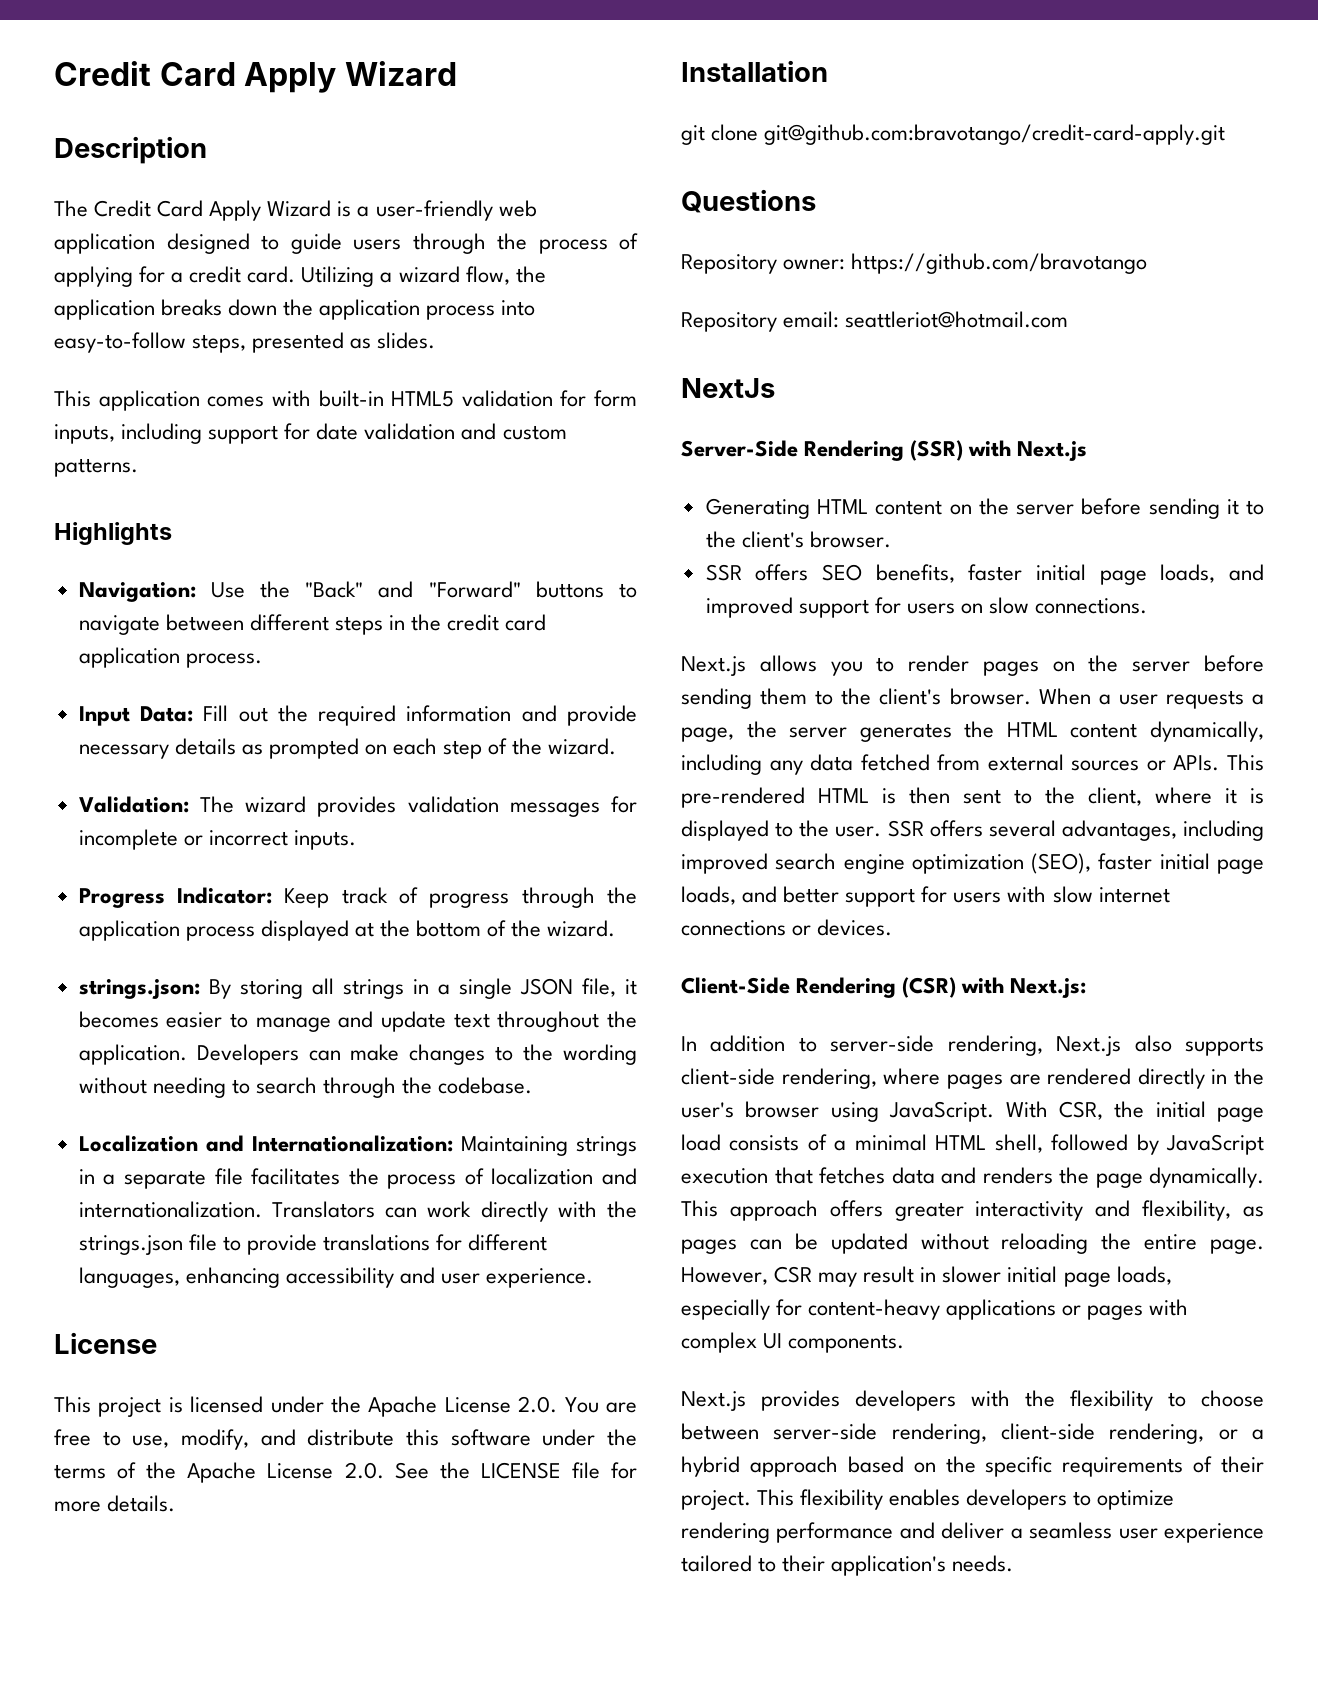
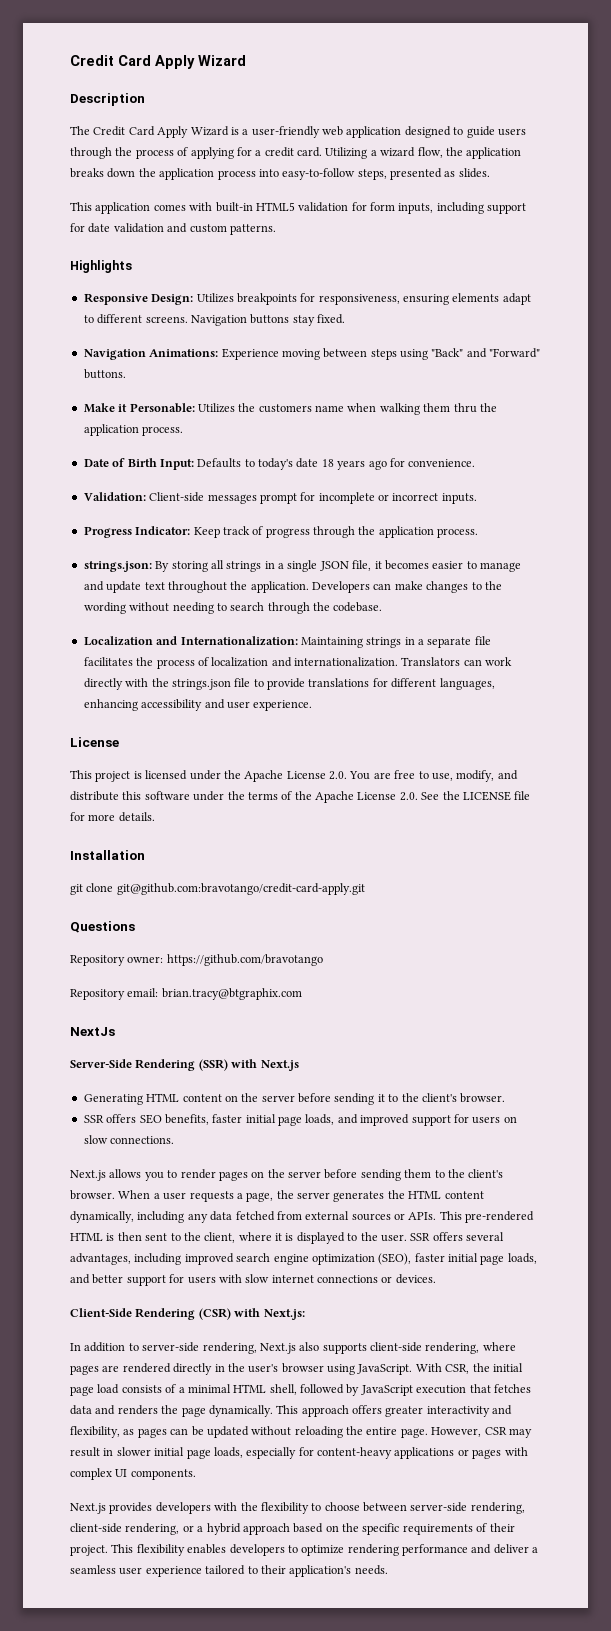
- Navigation: Use the "Back" and "Forward" buttons to navigate between different steps in the credit card application process.
- Input Data: Fill out the required information and provide necessary details as prompted on each step of the wizard.
- Validation: The wizard provides validation messages for incomplete or incorrect inputs.
+ Responsive Design: Utilizes breakpoints for responsiveness, ensuring elements adapt to different screens. Navigation buttons stay fixed.
+ Navigation Animations: Experience moving between steps using "Back" and "Forward" buttons.
+ Make it Personable: Utilizes the customers name when walking them thru the application process.
+ Date of Birth Input: Defaults to today's date 18 years ago for convenience.
+ Validation: Client-side messages prompt for incomplete or incorrect inputs.
- Progress Indicator: Keep track of progress through the application process displayed at the bottom of the wizard.
+ Progress Indicator: Keep track of progress through the application process.
- Repository email: seattleriot@hotmail.com
+ Repository email: brian.tracy@btgraphix.com

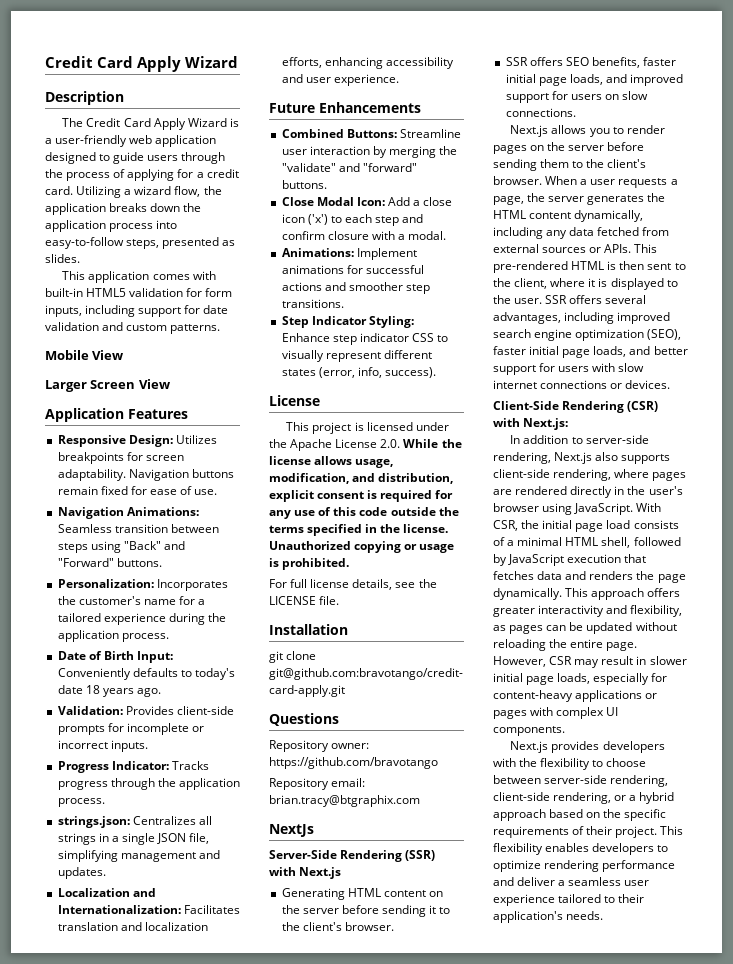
- Highlights
+ Mobile View
+ Larger Screen View
+ Application Features
- Responsive Design: Utilizes breakpoints for responsiveness, ensuring elements adapt to different screens. Navigation buttons stay fixed.
+ Responsive Design: Utilizes breakpoints for screen adaptability. Navigation buttons remain fixed for ease of use.
- Navigation Animations: Experience moving between steps using "Back" and "Forward" buttons.
+ Navigation Animations: Seamless transition between steps using "Back" and "Forward" buttons.
- Make it Personable: Utilizes the customers name when walking them thru the application process.
+ Personalization: Incorporates the customer's name for a tailored experience during the application process.
- Date of Birth Input: Defaults to today's date 18 years ago for convenience.
- Validation: Client-side messages prompt for incomplete or incorrect inputs.
+ Date of Birth Input: Conveniently defaults to today's date 18 years ago.
+ Validation: Provides client-side prompts for incomplete or incorrect inputs.
- Progress Indicator: Keep track of progress through the application process.
+ Progress Indicator: Tracks progress through the application process.
- strings.json: By storing all strings in a single JSON file, it becomes easier to manage and update text throughout the application. Developers can make changes to the wording without needing to search through the codebase.
- Localization and Internationalization: Maintaining strings in a separate file facilitates the process of localization and internationalization. Translators can work directly with the strings.json file to provide translations for different languages, enhancing accessibility and user experience.
+ strings.json: Centralizes all strings in a single JSON file, simplifying management and updates.
+ Localization and Internationalization: Facilitates translation and localization efforts, enhancing accessibility and user experience.
+ Future Enhancements
+ Combined Buttons: Streamline user interaction by merging the "validate" and "forward" buttons.
+ Close Modal Icon: Add a close icon ('x') to each step and confirm closure with a modal.
+ Animations: Implement animations for successful actions and smoother step transitions.
+ Step Indicator Styling: Enhance step indicator CSS to visually represent different states (error, info, success).
- This project is licensed under the Apache License 2.0. You are free to use, modify, and distribute this software under the terms of the Apache License 2.0. See the LICENSE file for more details.
+ This project is licensed under the Apache License 2.0. While the license allows usage, modification, and distribution, explicit consent is required for any use of this code outside the terms specified in the license. Unauthorized copying or usage is prohibited.
+ For full license details, see the LICENSE file.

